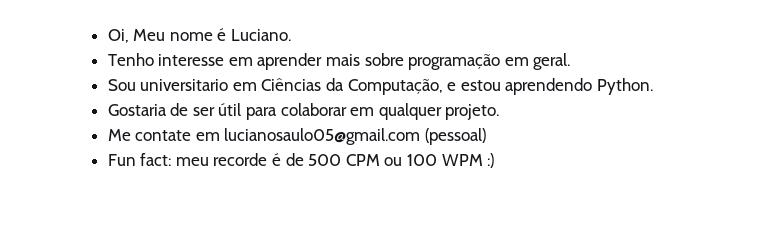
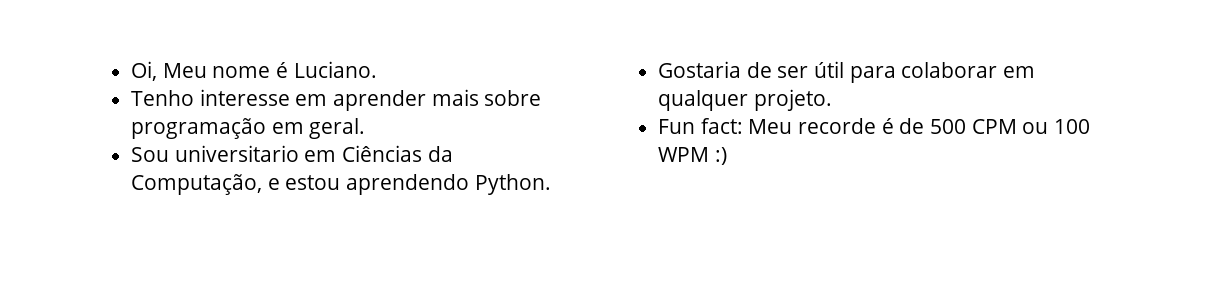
- Me contate em lucianosaulo05@gmail.com (pessoal)
- Fun fact: meu recorde é de 500 CPM ou 100 WPM :)
+ Fun fact: Meu recorde é de 500 CPM ou 100 WPM :)

